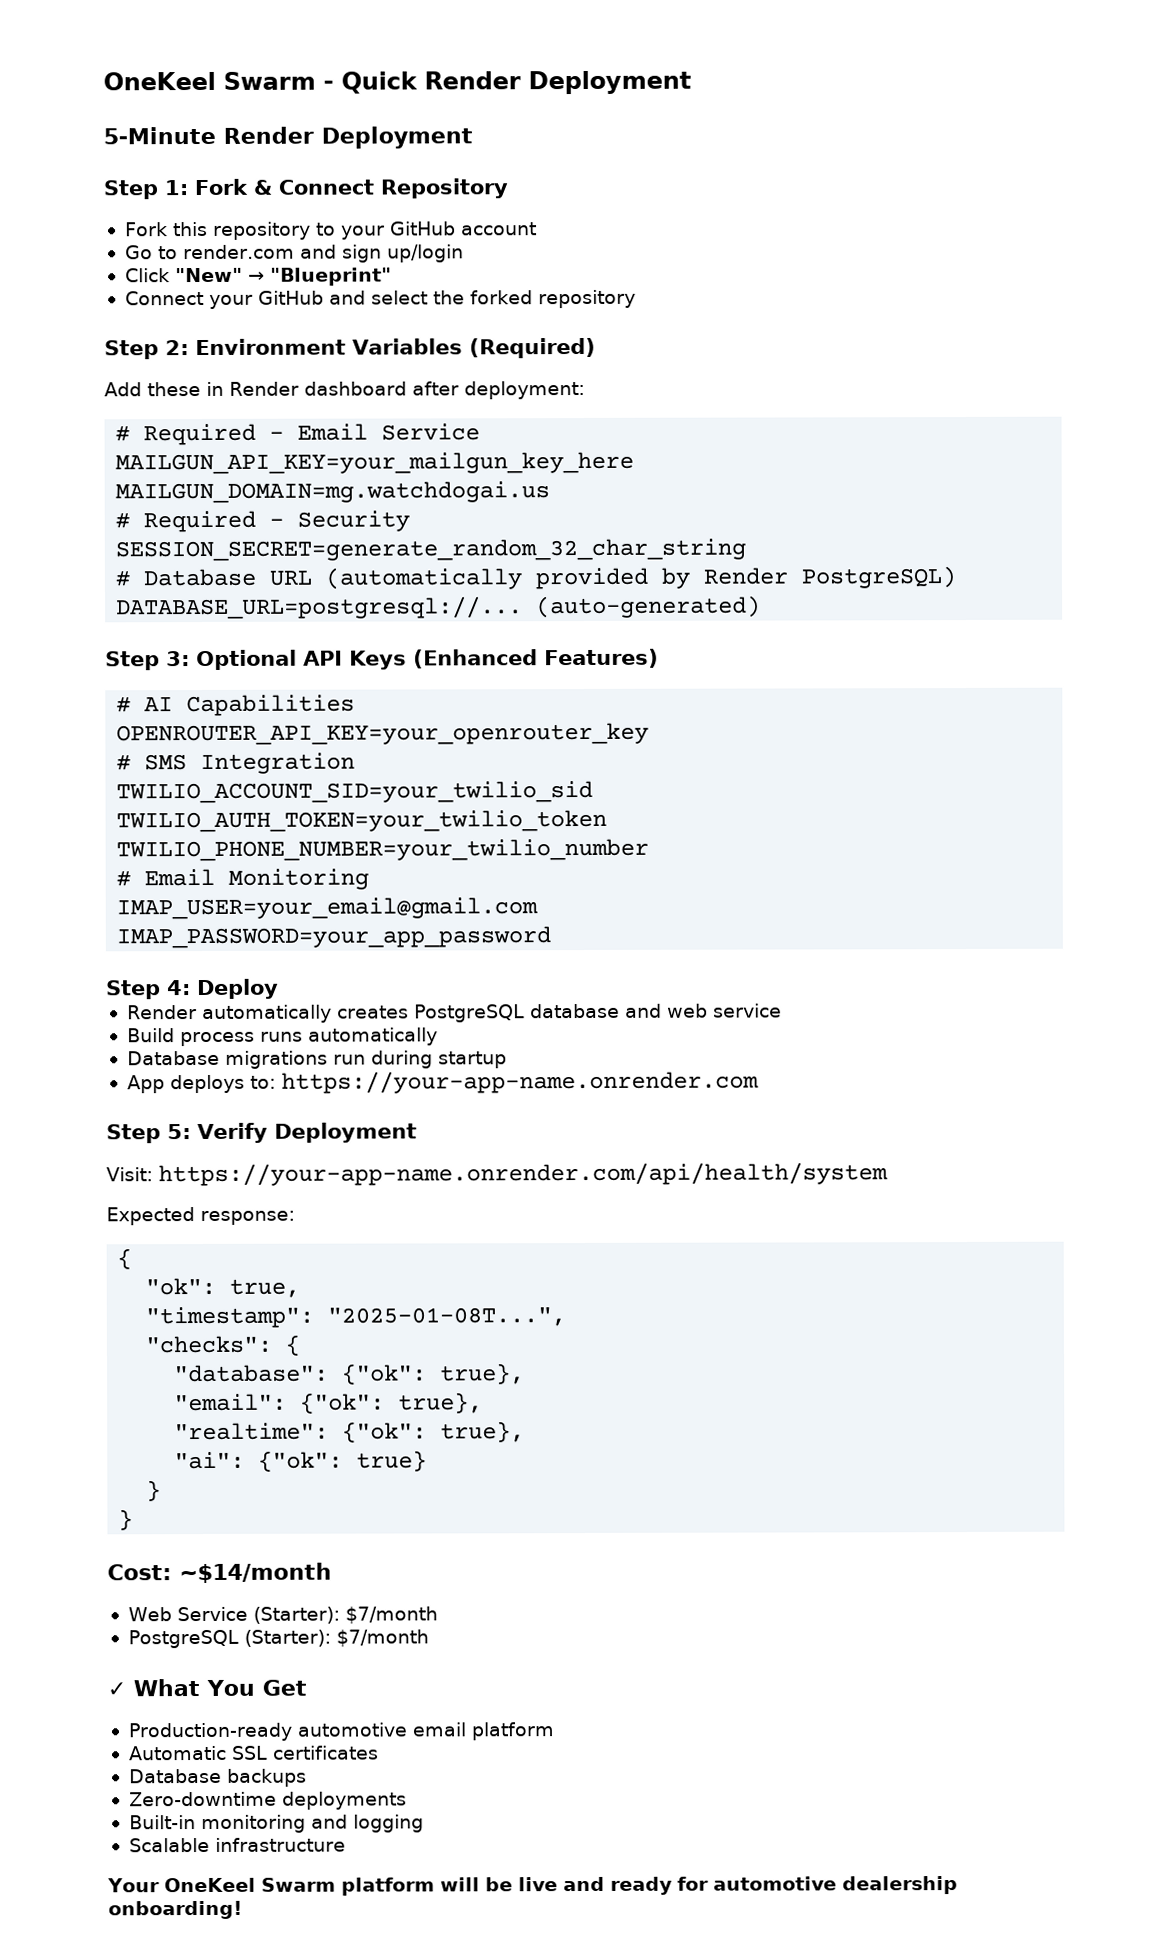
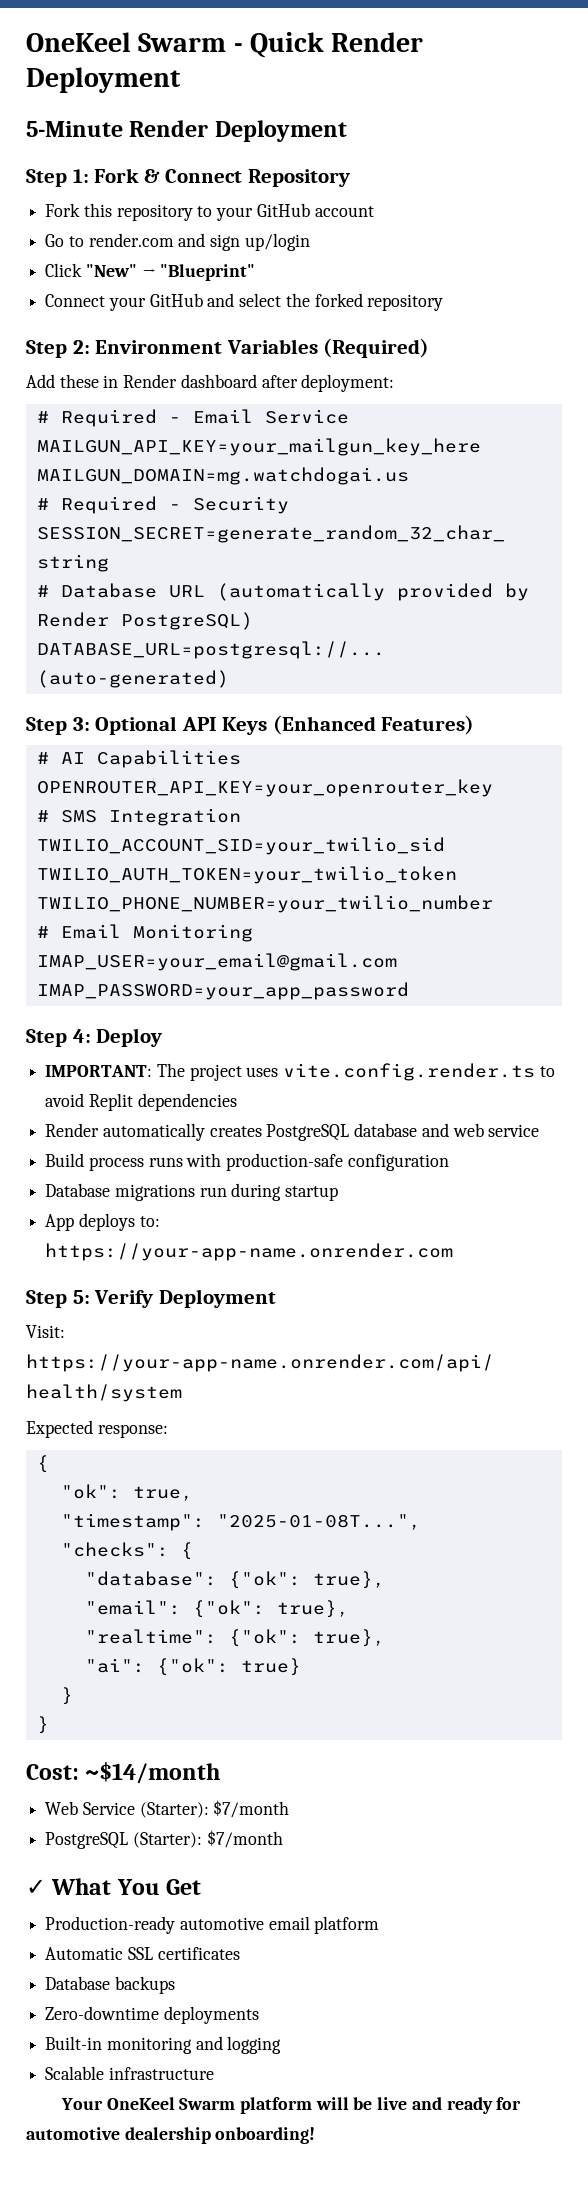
+ IMPORTANT: The project uses vite.config.render.ts to avoid Replit dependencies
- Build process runs automatically
+ Build process runs with production-safe configuration

